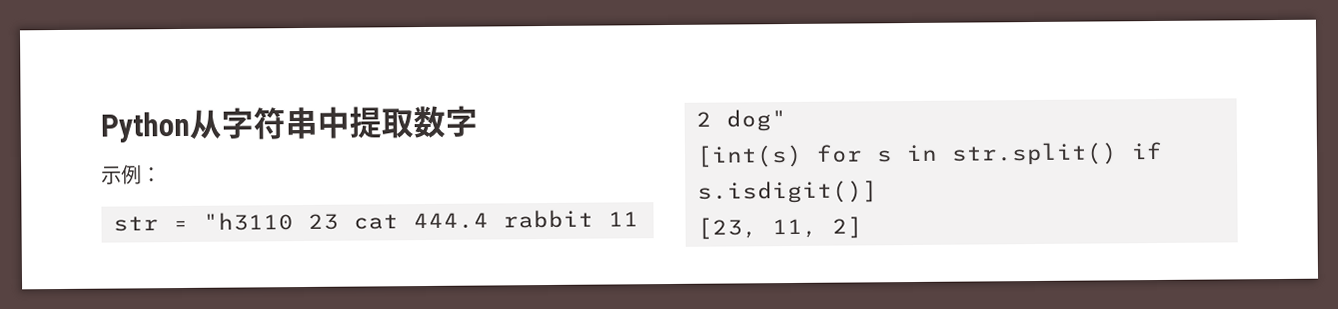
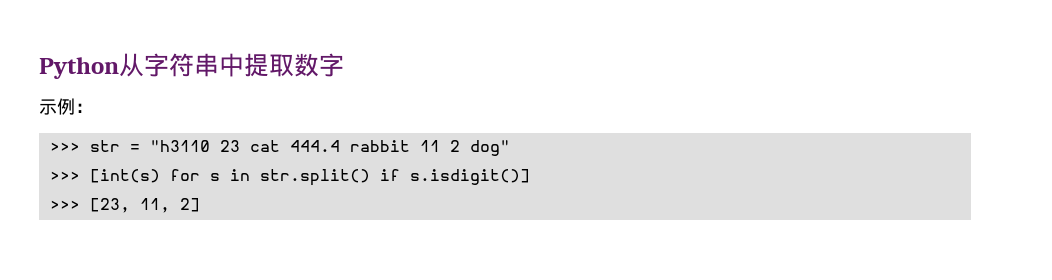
- str = "h3110 23 cat 444.4 rabbit 11 2 dog"
+ >>> str = "h3110 23 cat 444.4 rabbit 11 2 dog"
- [int(s) for s in str.split() if s.isdigit()]
+ >>> [int(s) for s in str.split() if s.isdigit()]
- [23, 11, 2]
+ >>> [23, 11, 2]

